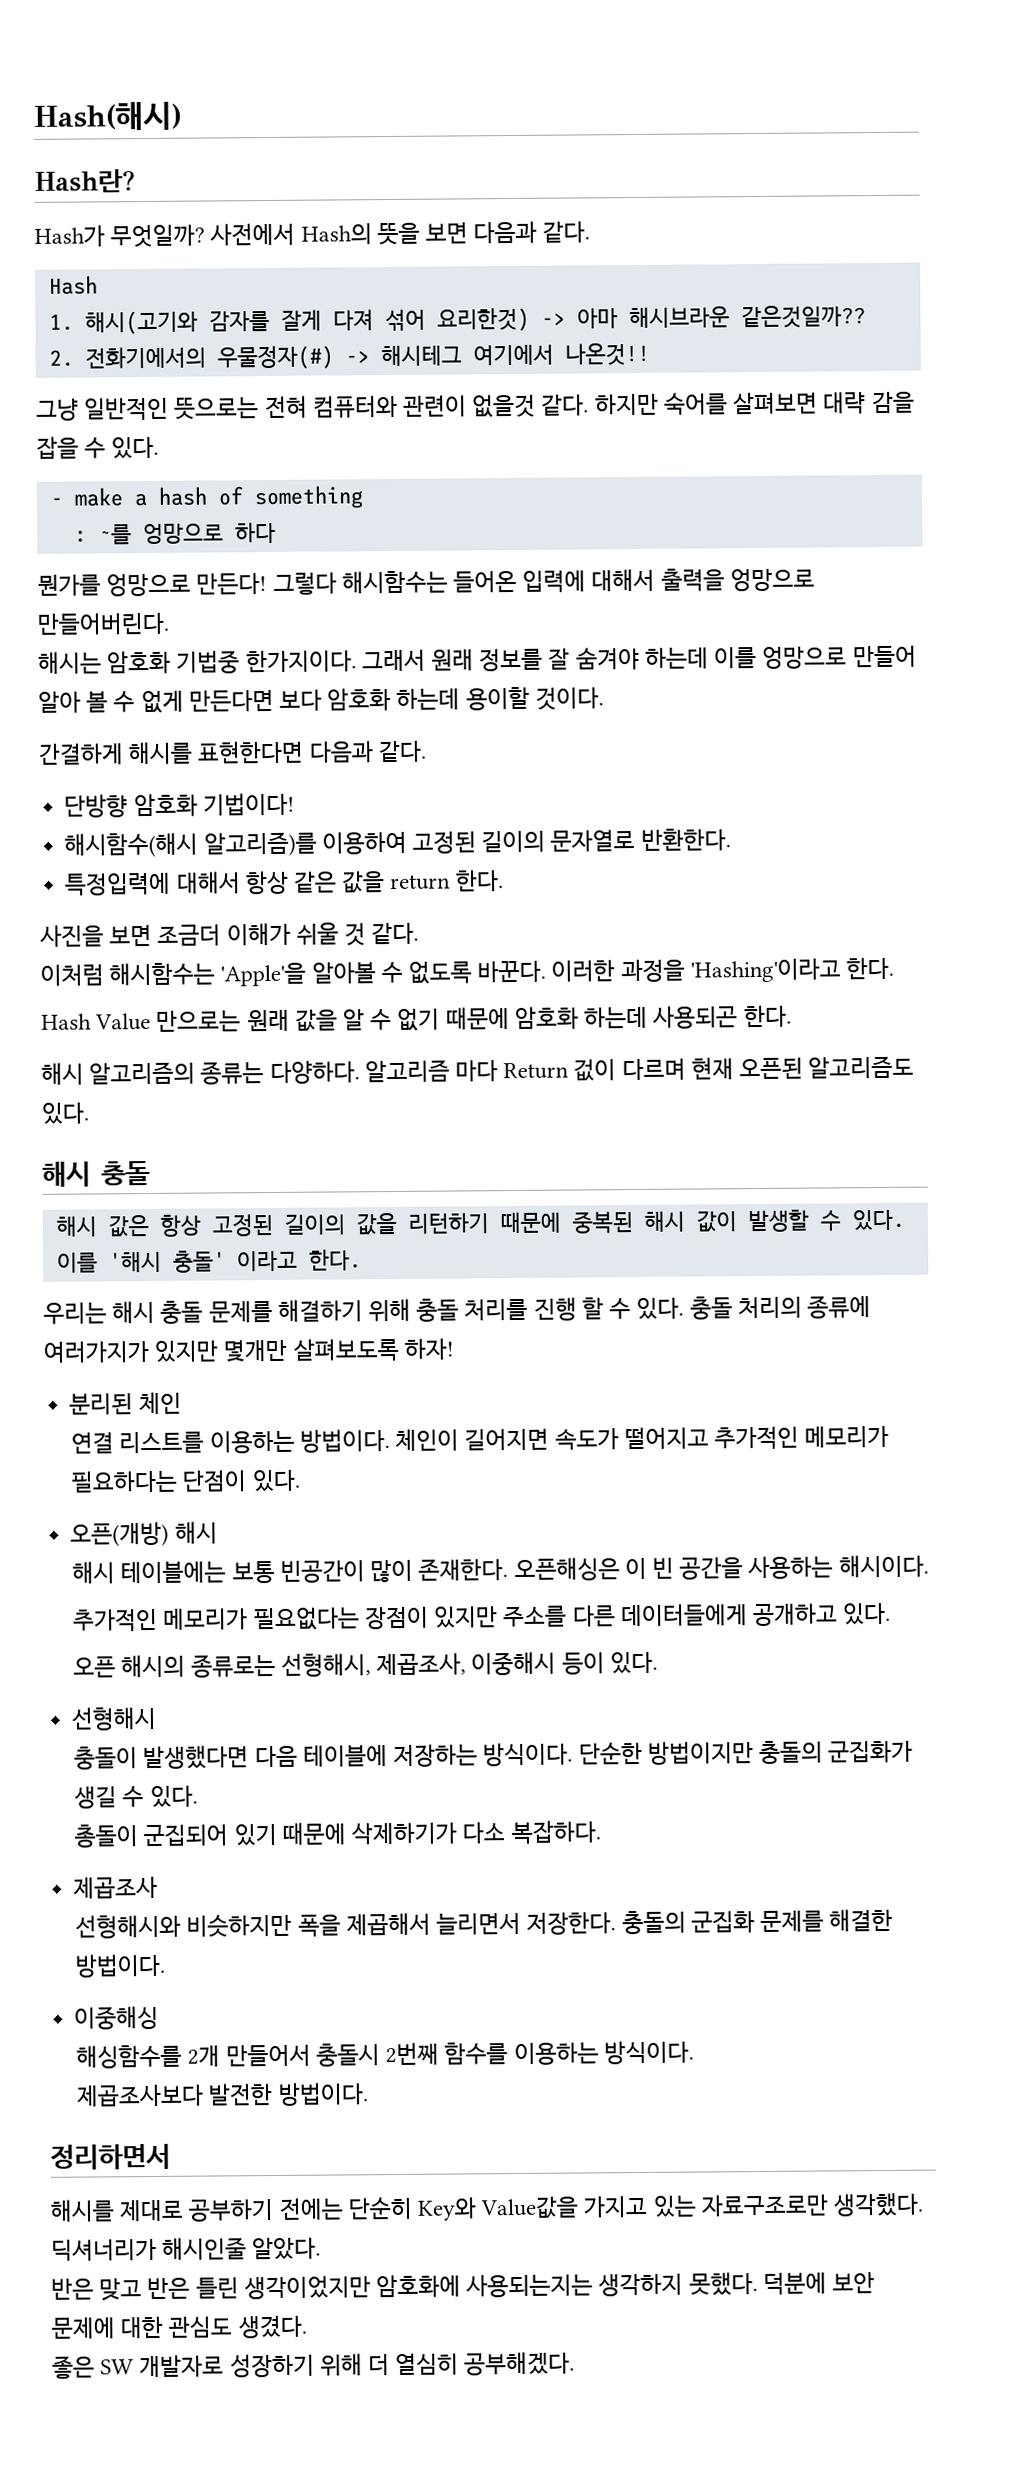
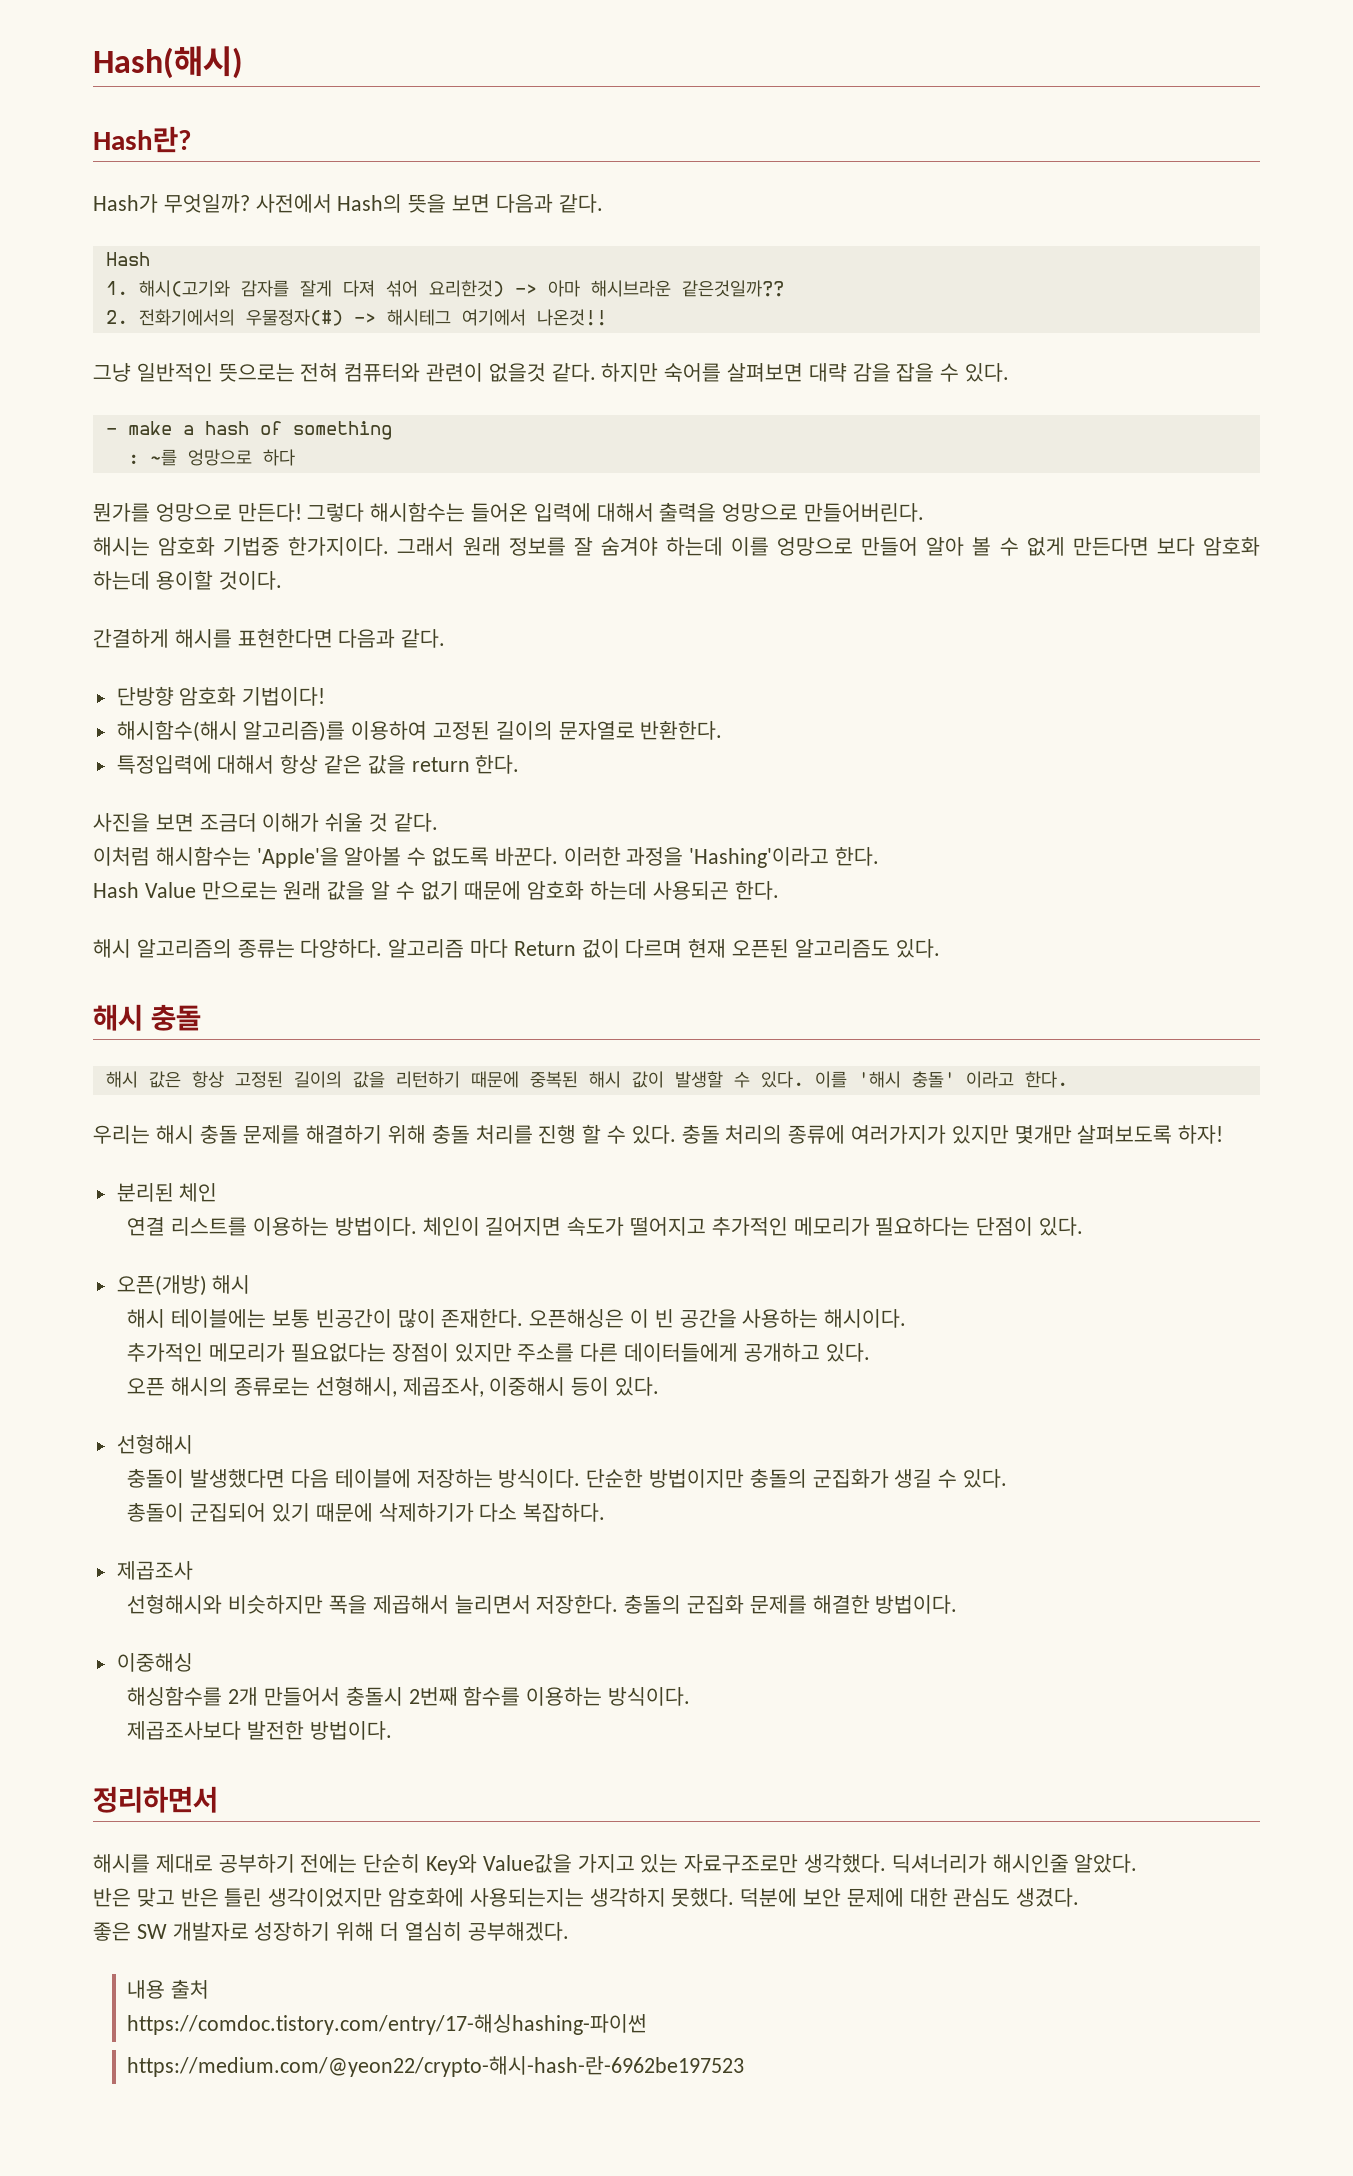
+ 내용 출처
+ https://comdoc.tistory.com/entry/17-해싱hashing-파이썬
+ https://medium.com/@yeon22/crypto-해시-hash-란-6962be197523

